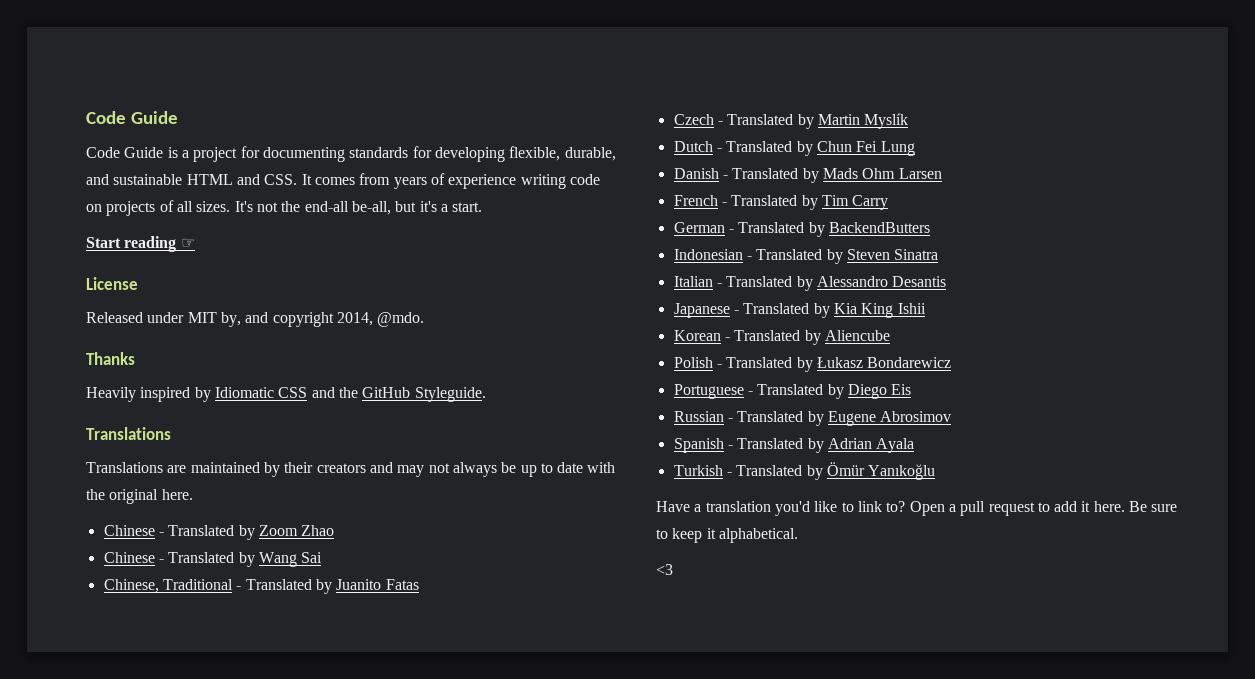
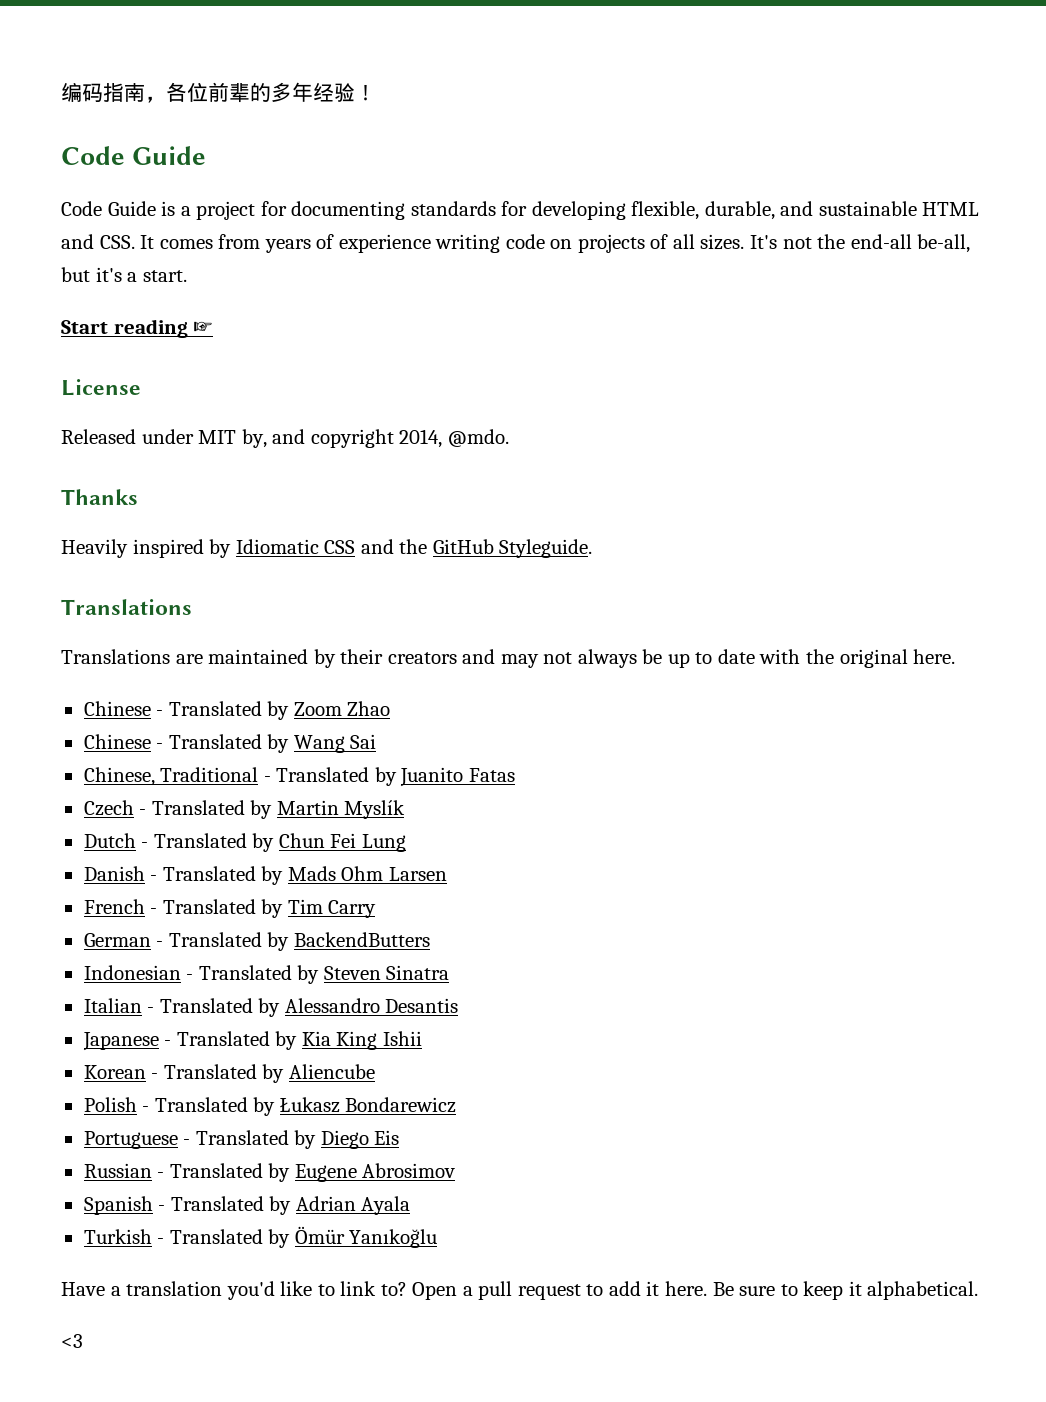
+ 编码指南，各位前辈的多年经验！

